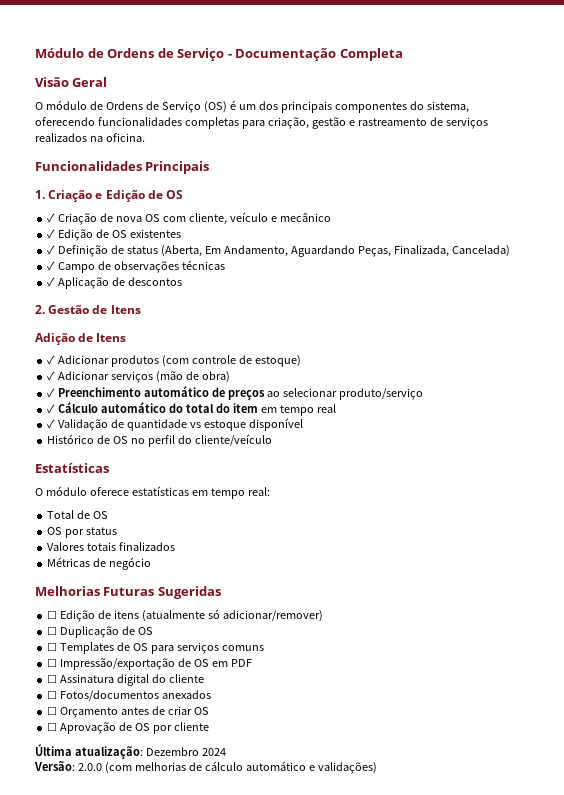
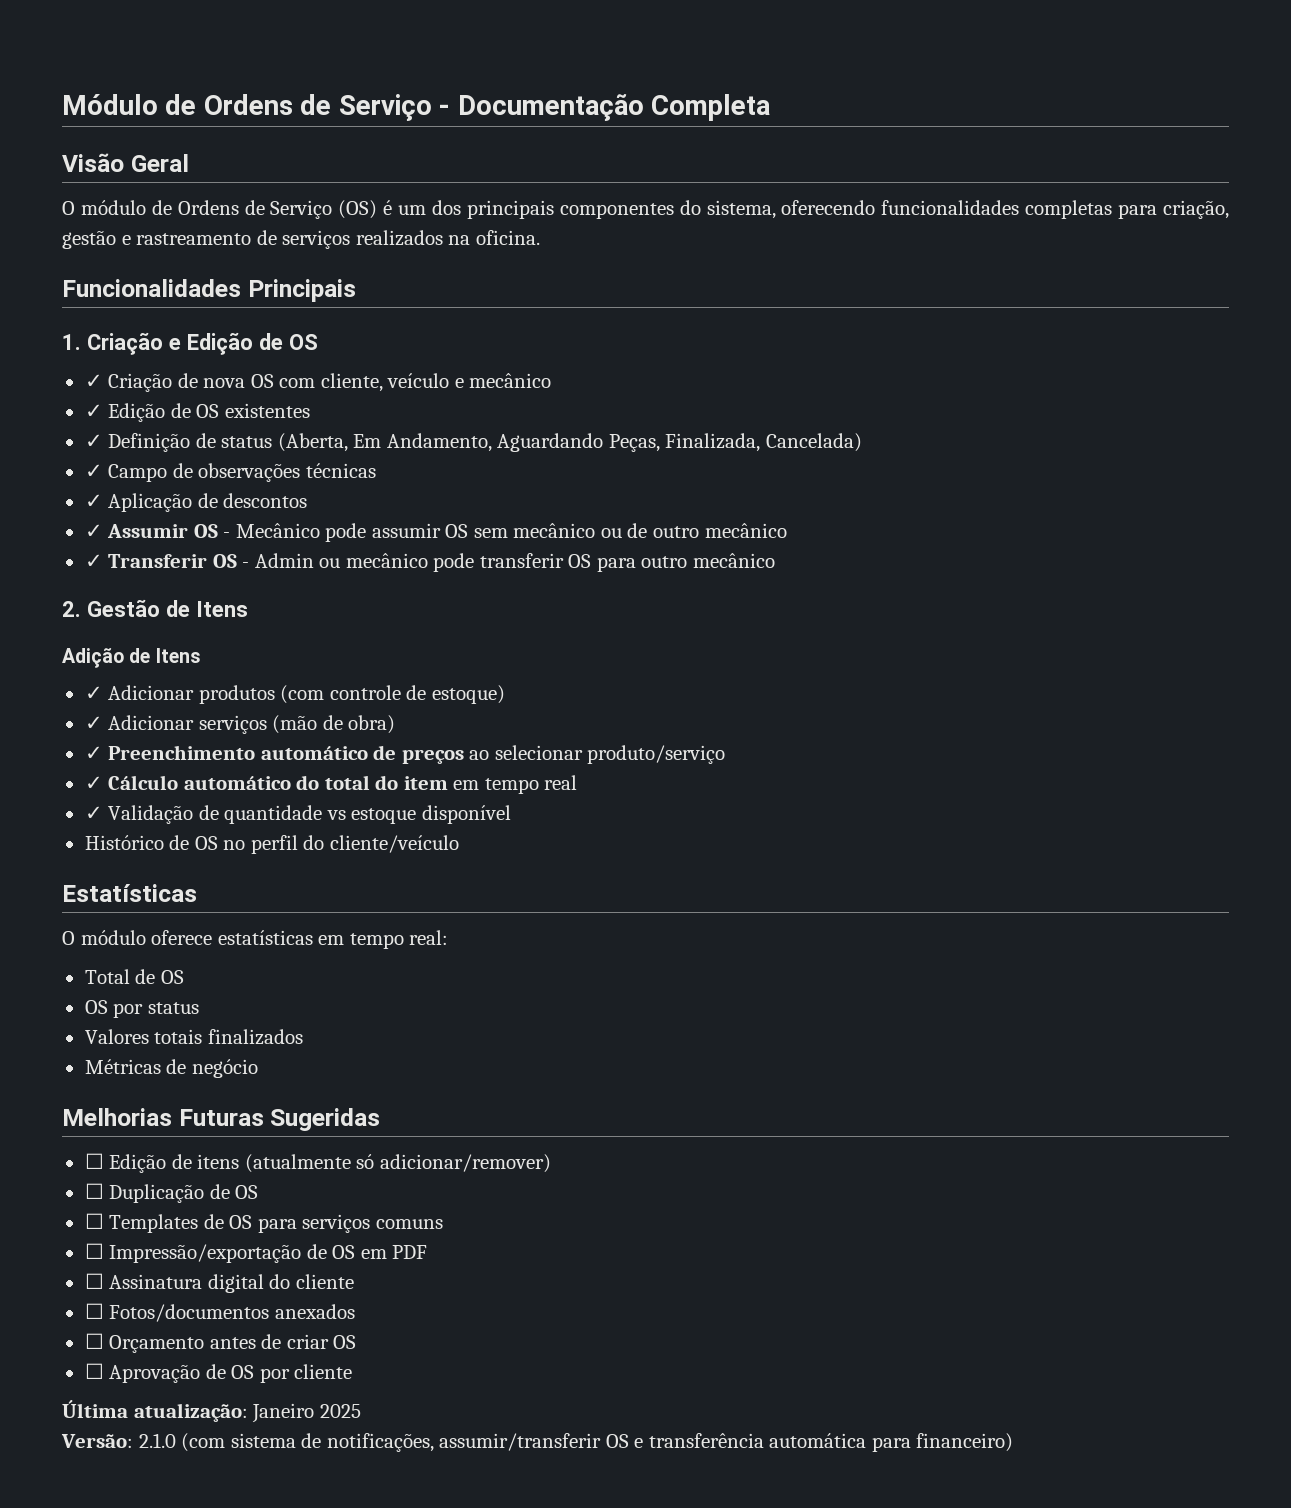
+ ✓ Assumir OS - Mecânico pode assumir OS sem mecânico ou de outro mecânico
+ ✓ Transferir OS - Admin ou mecânico pode transferir OS para outro mecânico
- Última atualização: Dezembro 2024
+ Última atualização: Janeiro 2025
- Versão: 2.0.0 (com melhorias de cálculo automático e validações)
+ Versão: 2.1.0 (com sistema de notificações, assumir/transferir OS e transferência automática para financeiro)

